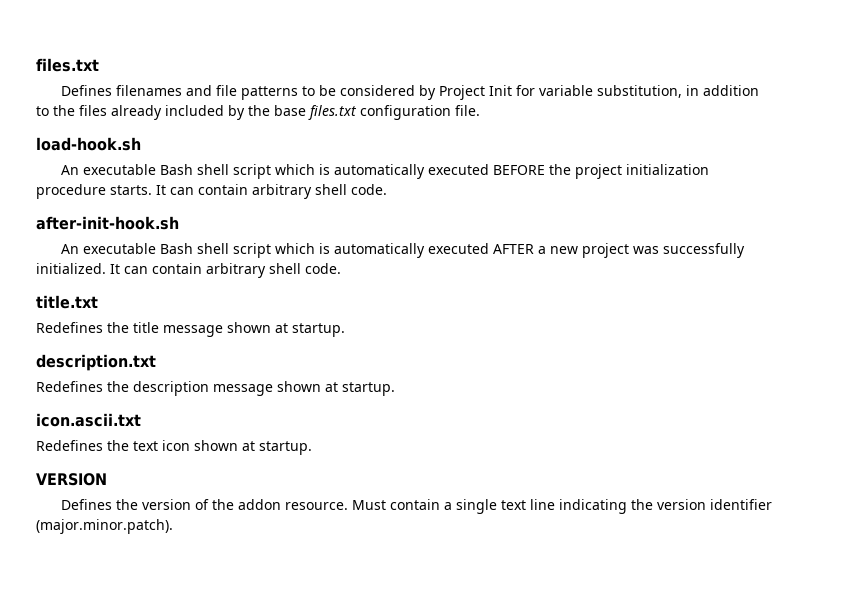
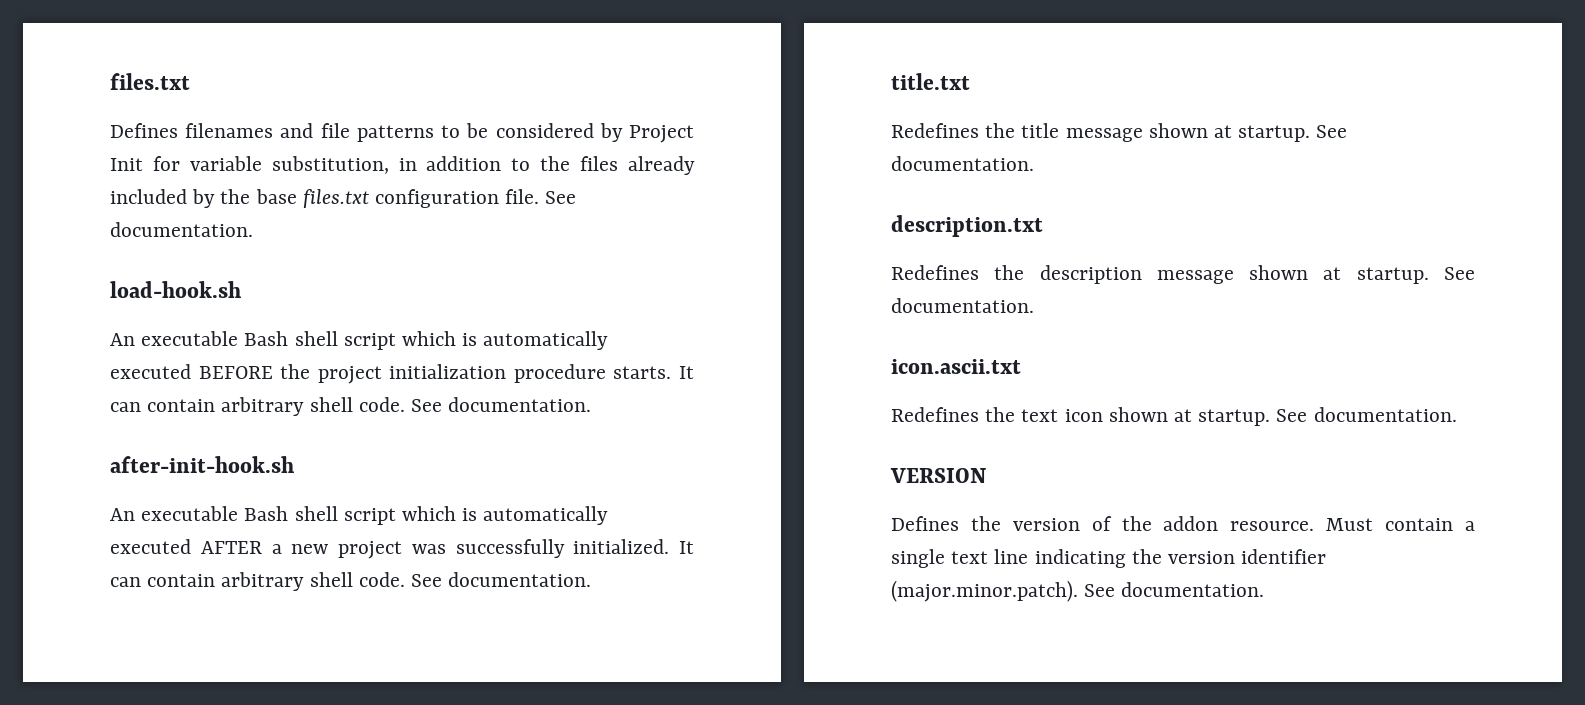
- Defines filenames and file patterns to be considered by Project Init for variable substitution, in addition to the files already included by the base files.txt configuration file.
+ Defines filenames and file patterns to be considered by Project Init for variable substitution, in addition to the files already included by the base files.txt configuration file. See documentation.
- An executable Bash shell script which is automatically executed BEFORE the project initialization procedure starts. It can contain arbitrary shell code.
+ An executable Bash shell script which is automatically executed BEFORE the project initialization procedure starts. It can contain arbitrary shell code. See documentation.
- An executable Bash shell script which is automatically executed AFTER a new project was successfully initialized. It can contain arbitrary shell code.
+ An executable Bash shell script which is automatically executed AFTER a new project was successfully initialized. It can contain arbitrary shell code. See documentation.
- Redefines the title message shown at startup.
+ Redefines the title message shown at startup. See documentation.
- Redefines the description message shown at startup.
+ Redefines the description message shown at startup. See documentation.
- Redefines the text icon shown at startup.
+ Redefines the text icon shown at startup. See documentation.
- Must contain a single text line indicating the version identifier (major.minor.patch).
+ Must contain a single text line indicating the version identifier (major.minor.patch). See documentation.

